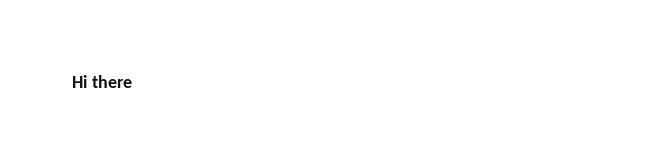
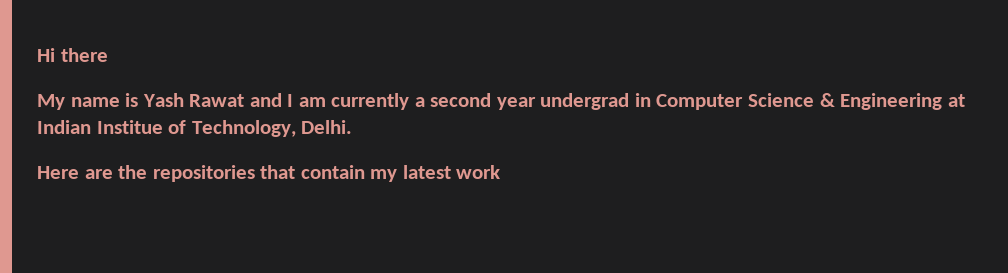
+ My name is Yash Rawat and I am currently a second year undergrad in Computer Science & Engineering at Indian Institue of Technology, Delhi.
+ Here are the repositories that contain my latest work

